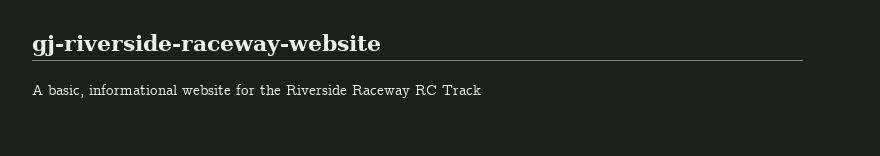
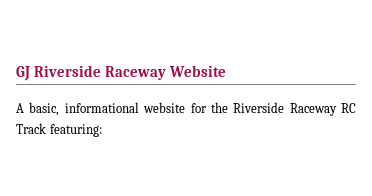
- gj-riverside-raceway-website
+ GJ Riverside Raceway Website
- A basic, informational website for the Riverside Raceway RC Track
+ A basic, informational website for the Riverside Raceway RC Track featuring:

